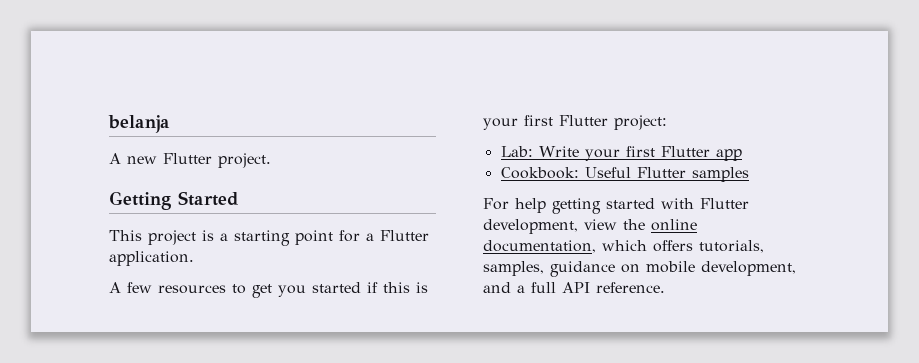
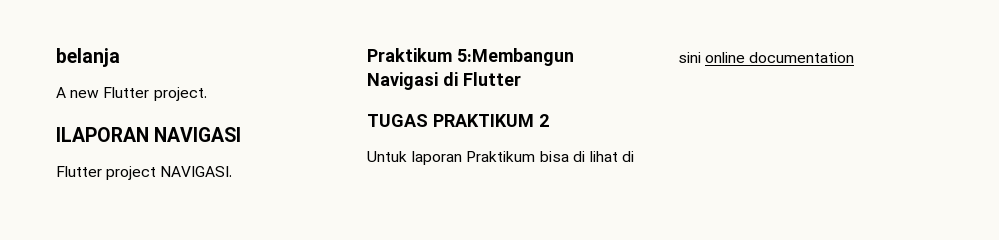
- Getting Started
- This project is a starting point for a Flutter application.
- A few resources to get you started if this is your first Flutter project:
- Lab: Write your first Flutter app
- Cookbook: Useful Flutter samples
- For help getting started with Flutter development, view the online documentation, which offers tutorials, samples, guidance on mobile development, and a full API reference.
+ lLAPORAN NAVIGASI
+ Flutter project NAVIGASI.
+ Praktikum 5:Membangun Navigasi di Flutter
+ TUGAS PRAKTIKUM 2
+ Untuk laporan Praktikum bisa di lihat di sini online documentation

